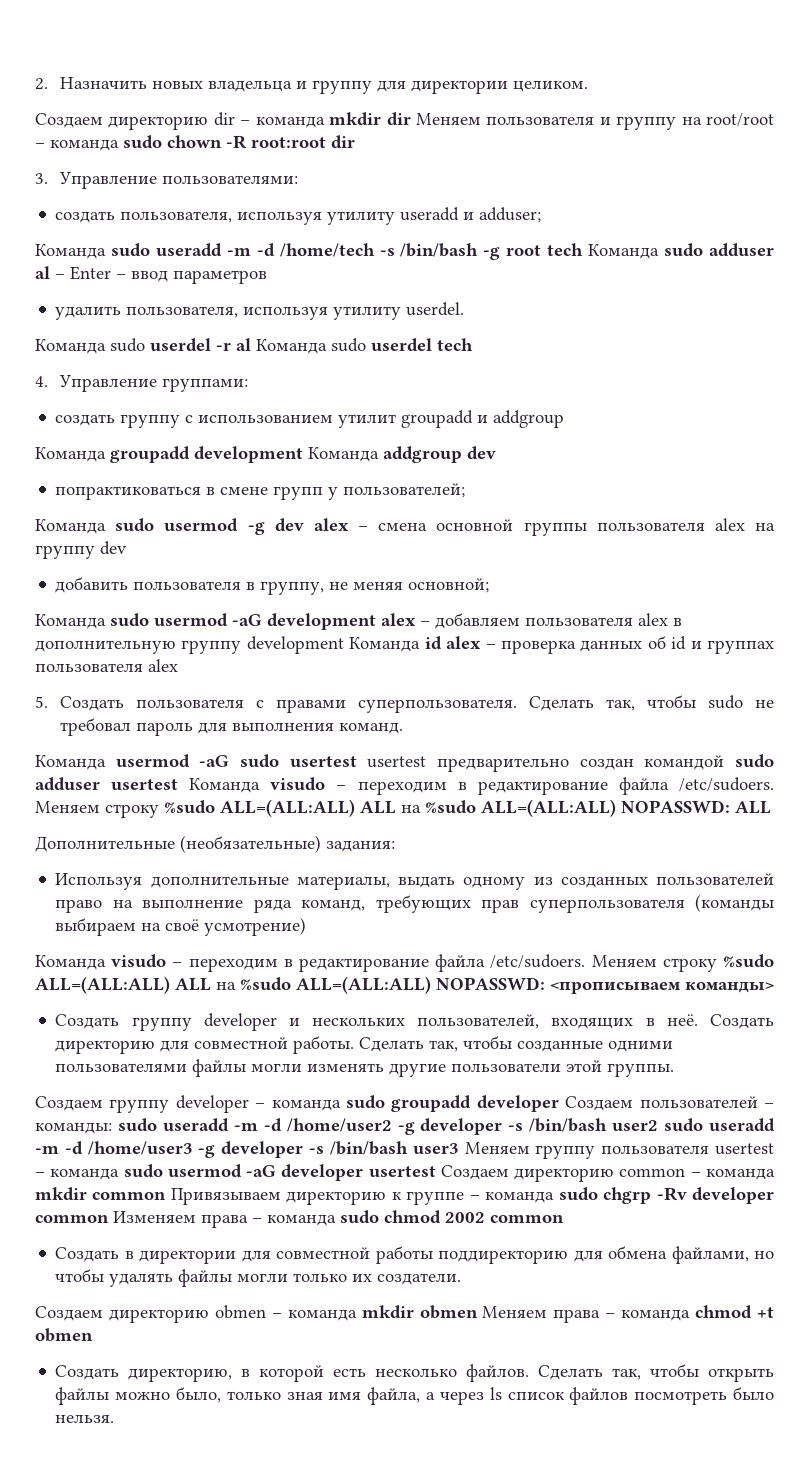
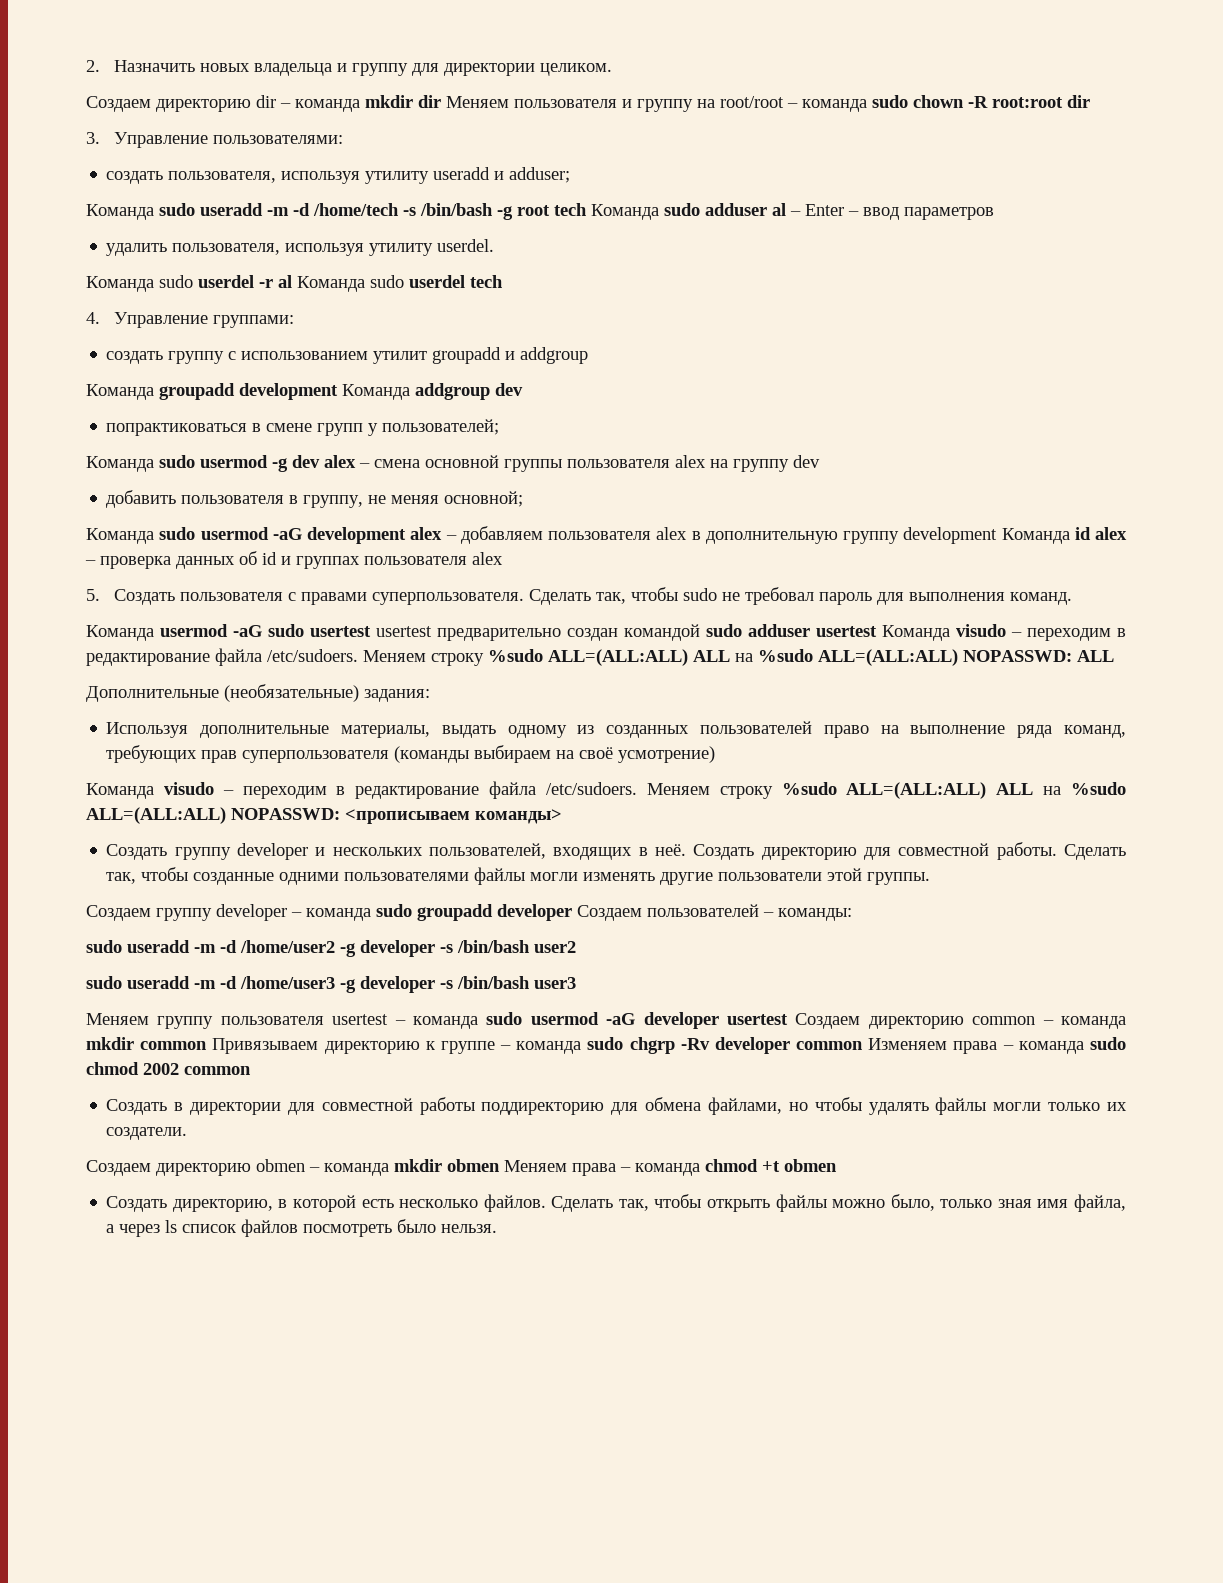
- Создаем группу developer – команда sudo groupadd developer Создаем пользователей – команды: sudo useradd -m -d /home/user2 -g developer -s /bin/bash user2 sudo useradd -m -d /home/user3 -g developer -s /bin/bash user3 Меняем группу пользователя usertest – команда sudo usermod -aG developer usertest Создаем директорию common – команда mkdir common Привязываем директорию к группе – команда sudo chgrp -Rv developer common Изменяем права – команда sudo chmod 2002 common
+ Создаем группу developer – команда sudo groupadd developer Создаем пользователей – команды:
+ sudo useradd -m -d /home/user2 -g developer -s /bin/bash user2
+ sudo useradd -m -d /home/user3 -g developer -s /bin/bash user3
+ Меняем группу пользователя usertest – команда sudo usermod -aG developer usertest Создаем директорию common – команда mkdir common Привязываем директорию к группе – команда sudo chgrp -Rv developer common Изменяем права – команда sudo chmod 2002 common

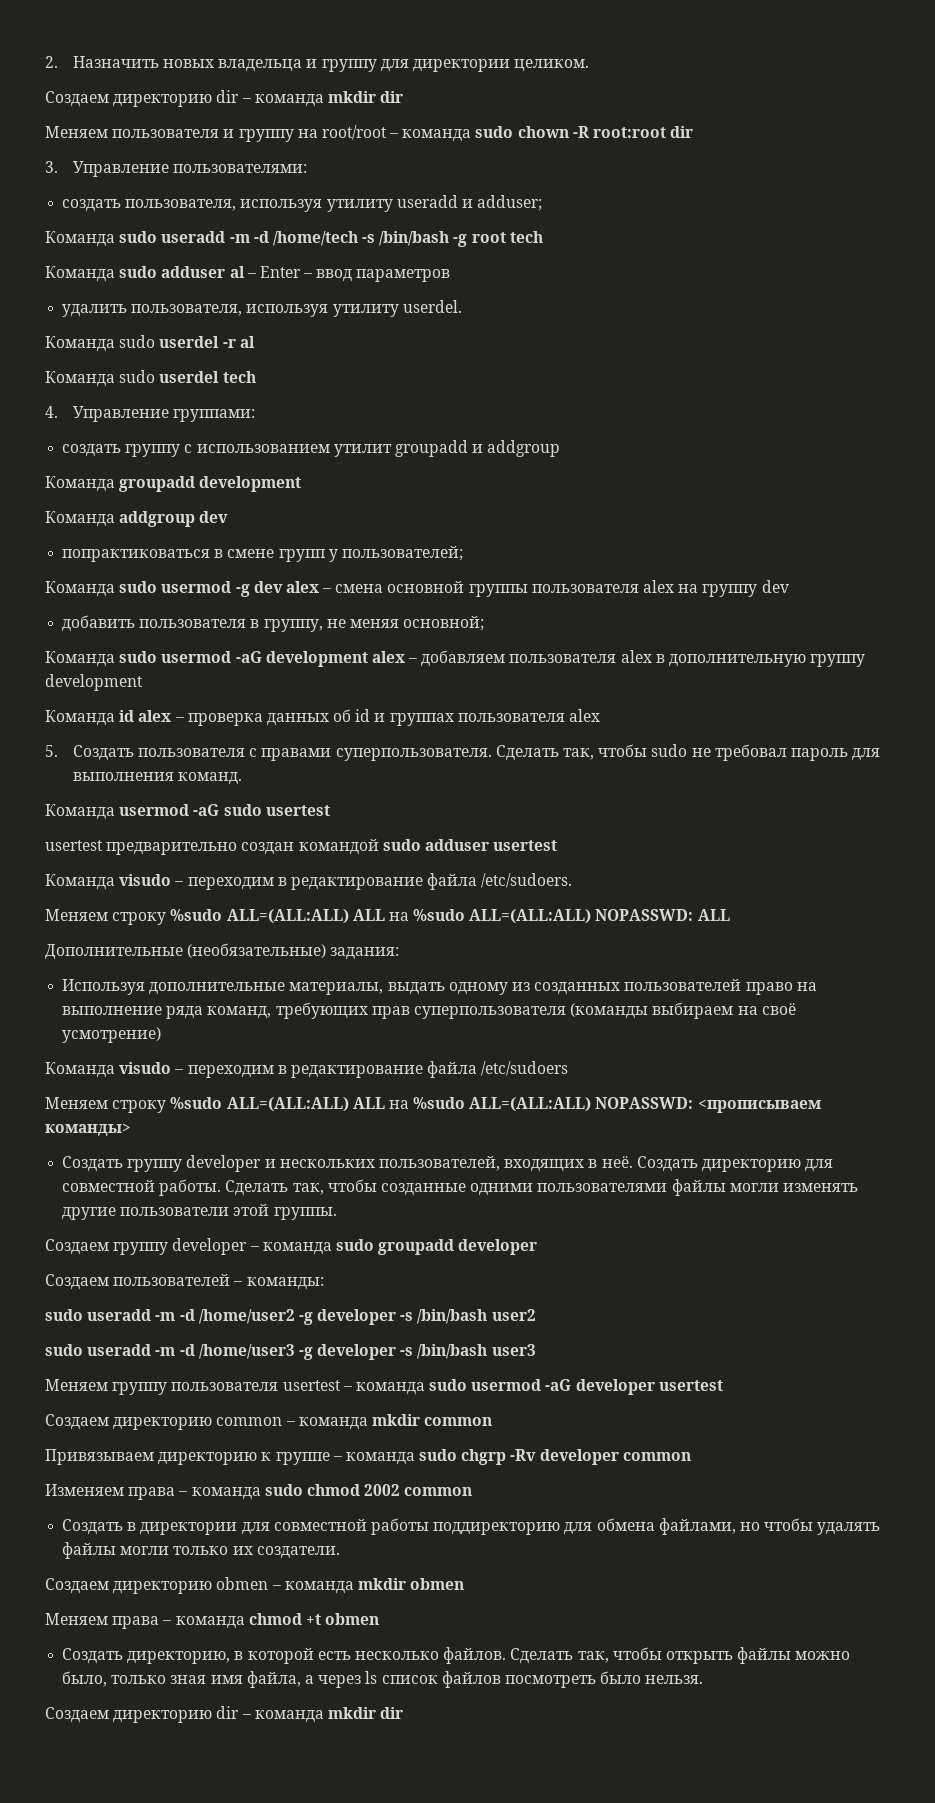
  2. Назначить новых владельца и группу для директории целиком.
- Создаем директорию dir – команда mkdir dir Меняем пользователя и группу на root/root – команда sudo chown -R root:root dir
+ Создаем директорию dir – команда mkdir dir
+ Меняем пользователя и группу на root/root – команда sudo chown -R root:root dir
- Команда sudo useradd -m -d /home/tech -s /bin/bash -g root tech Команда sudo adduser al – Enter – ввод параметров
+ Команда sudo useradd -m -d /home/tech -s /bin/bash -g root tech
+ Команда sudo adduser al – Enter – ввод параметров
- Команда sudo userdel -r al Команда sudo userdel tech
+ Команда sudo userdel -r al
+ Команда sudo userdel tech
- Команда groupadd development Команда addgroup dev
+ Команда groupadd development
+ Команда addgroup dev
- Команда sudo usermod -aG development alex – добавляем пользователя alex в дополнительную группу development Команда id alex – проверка данных об id и группах пользователя alex
+ Команда sudo usermod -aG development alex – добавляем пользователя alex в дополнительную группу development
+ Команда id alex – проверка данных об id и группах пользователя alex
- Команда usermod -aG sudo usertest usertest предварительно создан командой sudo adduser usertest Команда visudo – переходим в редактирование файла /etc/sudoers. Меняем строку %sudo ALL=(ALL:ALL) ALL на %sudo ALL=(ALL:ALL) NOPASSWD: ALL
+ Команда usermod -aG sudo usertest
+ usertest предварительно создан командой sudo adduser usertest
+ Команда visudo – переходим в редактирование файла /etc/sudoers.
+ Меняем строку %sudo ALL=(ALL:ALL) ALL на %sudo ALL=(ALL:ALL) NOPASSWD: ALL
- Команда visudo – переходим в редактирование файла /etc/sudoers. Меняем строку %sudo ALL=(ALL:ALL) ALL на %sudo ALL=(ALL:ALL) NOPASSWD: <прописываем команды>
+ Команда visudo – переходим в редактирование файла /etc/sudoers
+ Меняем строку %sudo ALL=(ALL:ALL) ALL на %sudo ALL=(ALL:ALL) NOPASSWD: <прописываем команды>
- Создаем группу developer – команда sudo groupadd developer Создаем пользователей – команды:
+ Создаем группу developer – команда sudo groupadd developer
+ Создаем пользователей – команды:
- Меняем группу пользователя usertest – команда sudo usermod -aG developer usertest Создаем директорию common – команда mkdir common Привязываем директорию к группе – команда sudo chgrp -Rv developer common Изменяем права – команда sudo chmod 2002 common
+ Меняем группу пользователя usertest – команда sudo usermod -aG developer usertest
+ Создаем директорию common – команда mkdir common
+ Привязываем директорию к группе – команда sudo chgrp -Rv developer common
+ Изменяем права – команда sudo chmod 2002 common
- Создаем директорию obmen – команда mkdir obmen Меняем права – команда chmod +t obmen
+ Создаем директорию obmen – команда mkdir obmen
+ Меняем права – команда chmod +t obmen
  Сделать так, чтобы открыть файлы можно было, только зная имя файла, а через ls список файлов посмотреть было нельзя.
+ Создаем директорию dir – команда mkdir dir

